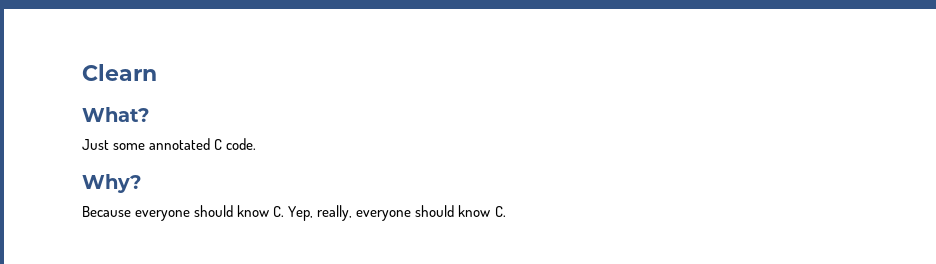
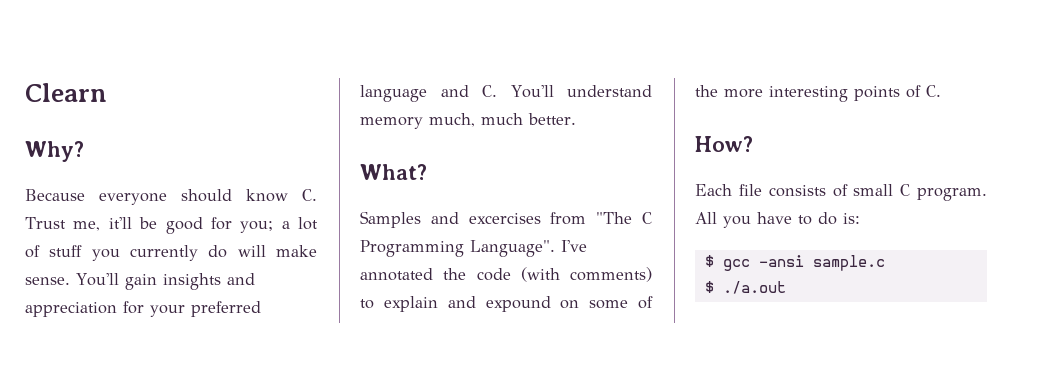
- What?
- Just some annotated C code.
- Because everyone should know C. Yep, really, everyone should know C.
+ Because everyone should know C. Trust me, it'll be good for you; a lot of stuff you currently do will make sense. You'll gain insights and appreciation for your preferred language and C. You'll understand memory much, much better.
+ What?
+ Samples and excercises from "The C Programming Language". I've annotated the code (with comments) to explain and expound on some of the more interesting points of C.
+ How?
+ Each file consists of small C program. All you have to do is:
+ $ gcc -ansi sample.c
+ $ ./a.out

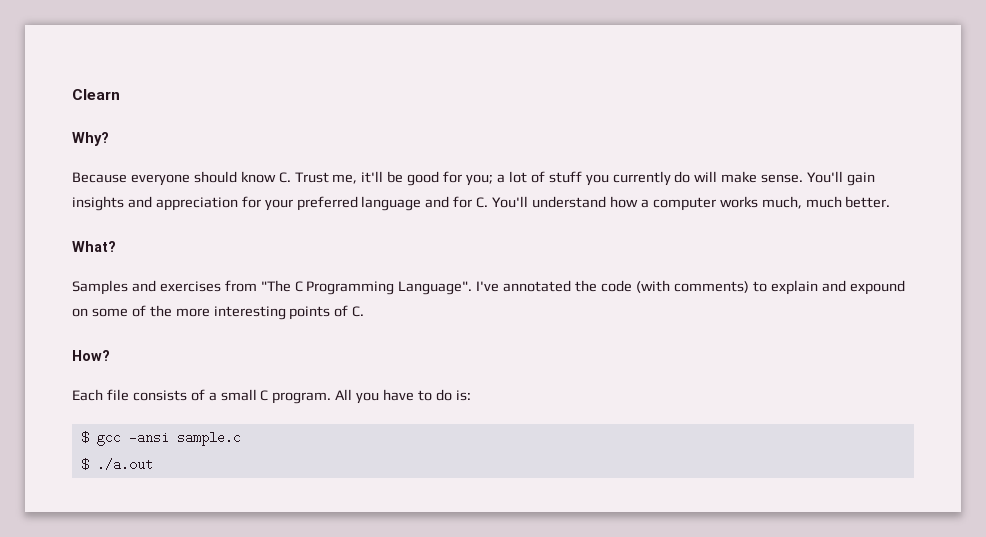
- You'll gain insights and appreciation for your preferred language and C. You'll understand memory much, much better.
+ You'll gain insights and appreciation for your preferred language and for C. You'll understand how a computer works much, much better.
- Samples and excercises from "The C Programming Language".
+ Samples and exercises from "The C Programming Language".
- Each file consists of small C program.
+ Each file consists of a small C program.

